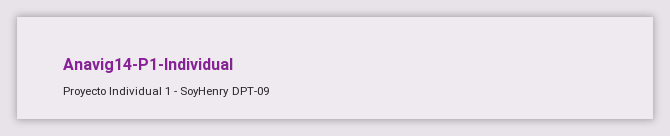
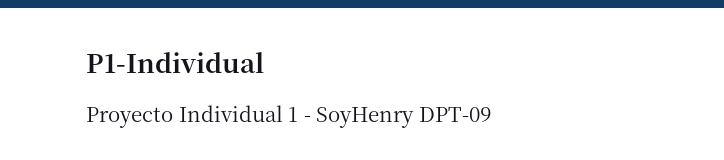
- Anavig14-P1-Individual
+ P1-Individual

